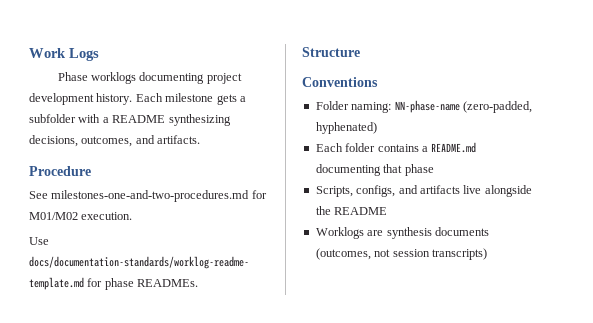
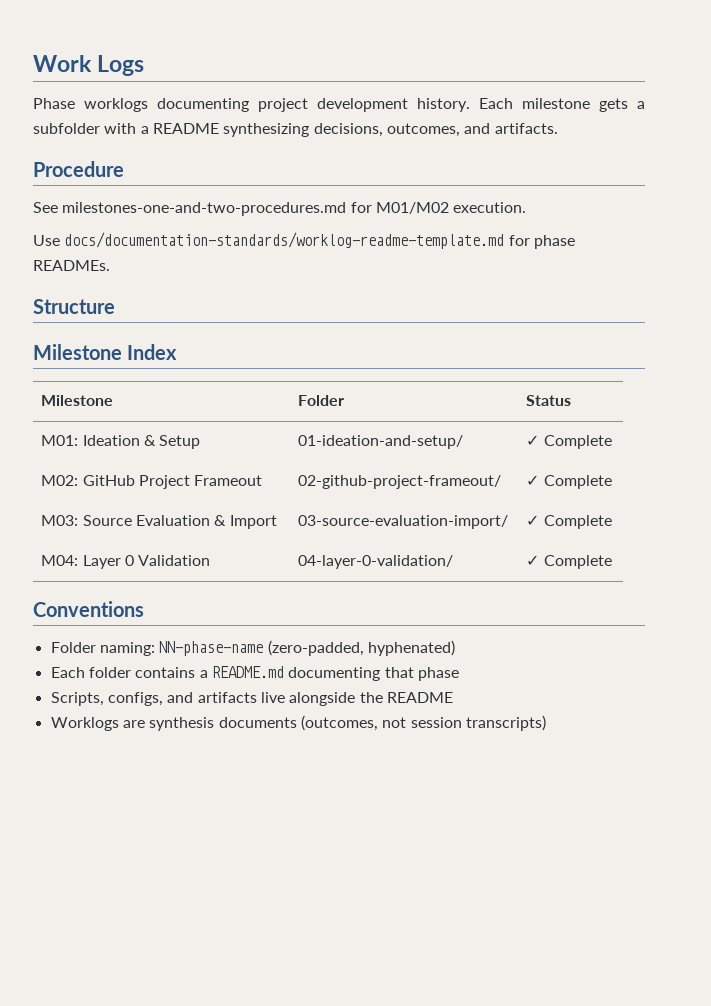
+ Milestone Index
+ Milestone | Folder | Status
+ M01: Ideation & Setup | 01-ideation-and-setup/ | ✓ Complete
+ M02: GitHub Project Frameout | 02-github-project-frameout/ | ✓ Complete
+ M03: Source Evaluation & Import | 03-source-evaluation-import/ | ✓ Complete
+ M04: Layer 0 Validation | 04-layer-0-validation/ | ✓ Complete

